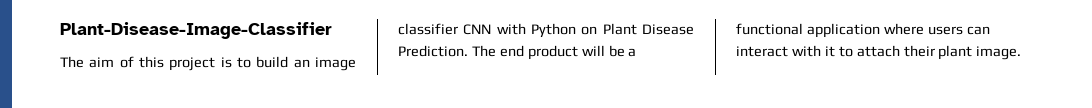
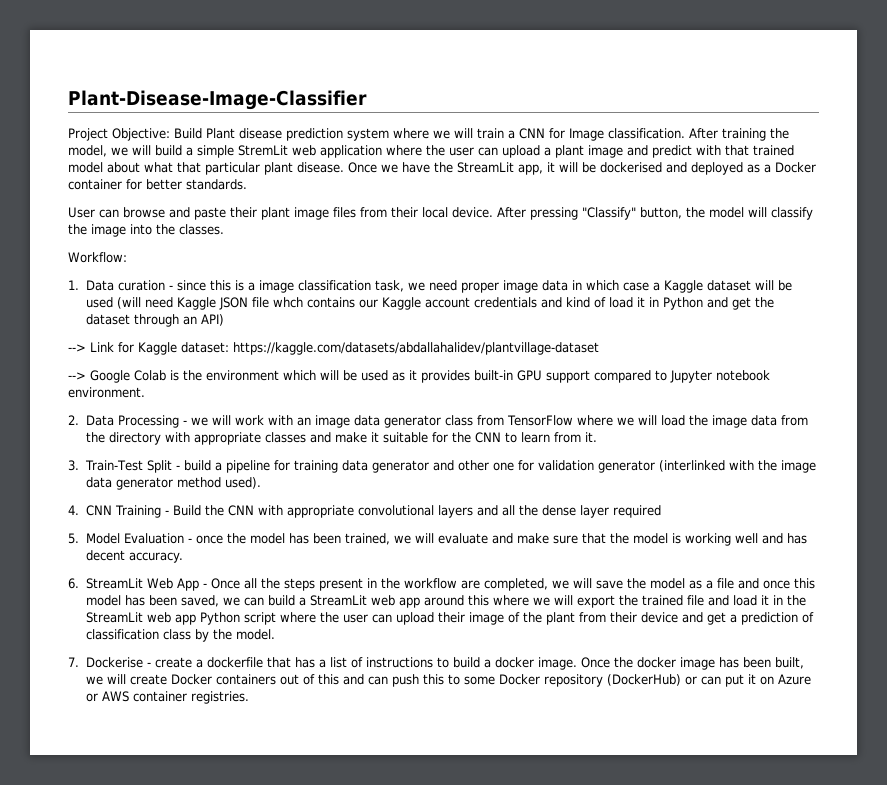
- The aim of this project is to build an image classifier CNN with Python on Plant Disease Prediction. The end product will be a functional application where users can interact with it to attach their plant image.
+ Project Objective: Build Plant disease prediction system where we will train a CNN for Image classification. After training the model, we will build a simple StremLit web application where the user can upload a plant image and predict with that trained model about what that particular plant disease. Once we have the StreamLit app, it will be dockerised and deployed as a Docker container for better standards.
+ User can browse and paste their plant image files from their local device. After pressing "Classify" button, the model will classify the image into the classes.
+ Workflow:
+ 1. Data curation - since this is a image classification task, we need proper image data in which case a Kaggle dataset will be used (will need Kaggle JSON file whch contains our Kaggle account credentials and kind of load it in Python and get the dataset through an API)
+ --> Link for Kaggle dataset: https://kaggle.com/datasets/abdallahalidev/plantvillage-dataset
+ --> Google Colab is the environment which will be used as it provides built-in GPU support compared to Jupyter notebook environment.
+ 2. Data Processing - we will work with an image data generator class from TensorFlow where we will load the image data from the directory with appropriate classes and make it suitable for the CNN to learn from it.
+ 3. Train-Test Split - build a pipeline for training data generator and other one for validation generator (interlinked with the image data generator method used).
+ 4. CNN Training - Build the CNN with appropriate convolutional layers and all the dense layer required
+ 5. Model Evaluation - once the model has been trained, we will evaluate and make sure that the model is working well and has decent accuracy.
+ 6. StreamLit Web App - Once all the steps present in the workflow are completed, we will save the model as a file and once this model has been saved, we can build a StreamLit web app around this where we will export the trained file and load it in the StreamLit web app Python script where the user can upload their image of the plant from their device and get a prediction of classification class by the model.
+ 7. Dockerise - create a dockerfile that has a list of instructions to build a docker image. Once the docker image has been built, we will create Docker containers out of this and can push this to some Docker repository (DockerHub) or can put it on Azure or AWS container registries.

